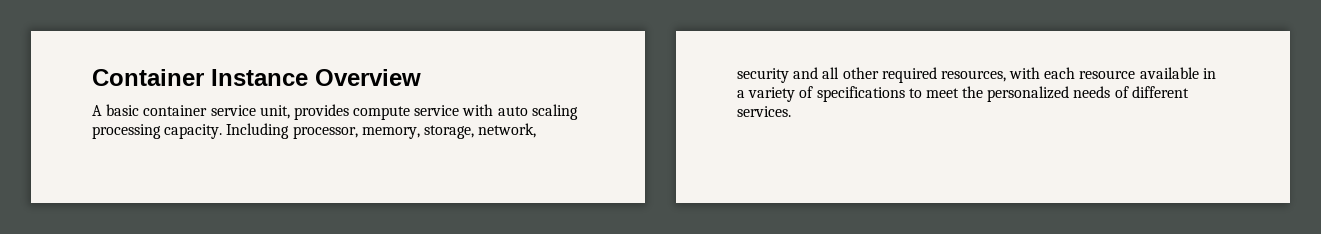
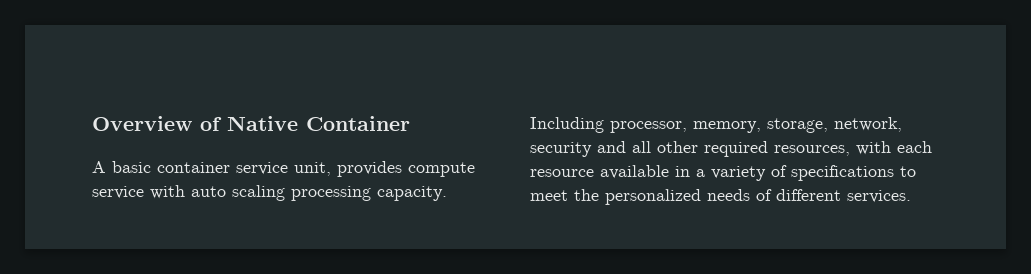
- Container Instance Overview
+ Overview of Native Container

